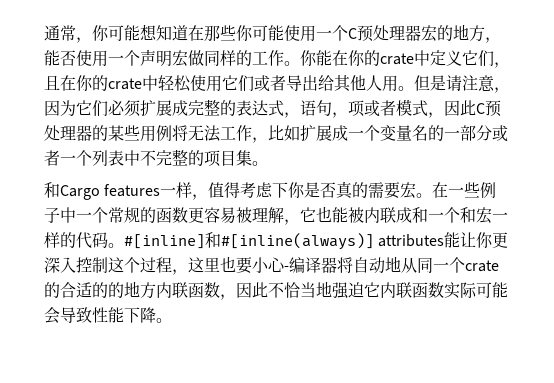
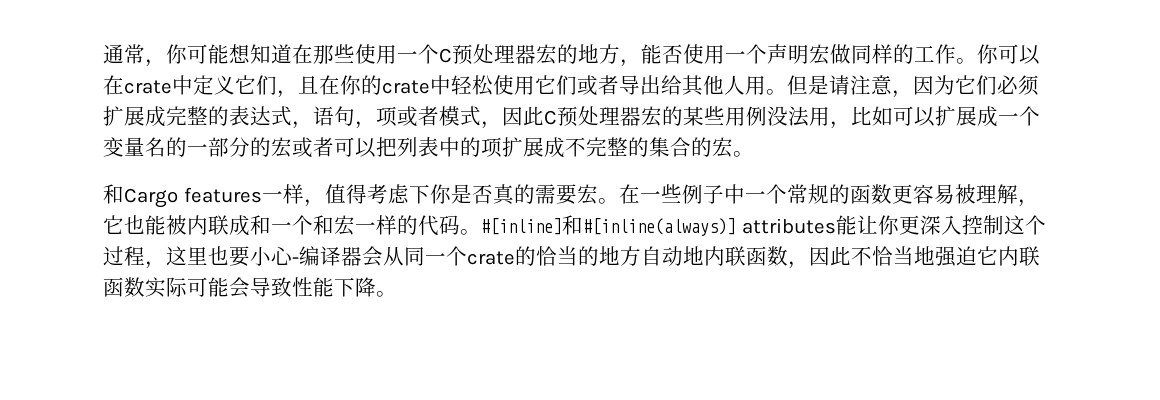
- 通常，你可能想知道在那些你可能使用一个C预处理器宏的地方，能否使用一个声明宏做同样的工作。
+ 通常，你可能想知道在那些使用一个C预处理器宏的地方，能否使用一个声明宏做同样的工作。
- 你能在你的crate中定义它们，且在你的crate中轻松使用它们或者导出给其他人用。
+ 你可以在crate中定义它们，且在你的crate中轻松使用它们或者导出给其他人用。
- 但是请注意，因为它们必须扩展成完整的表达式，语句，项或者模式，因此C预处理器的某些用例将无法工作，比如扩展成一个变量名的一部分或者一个列表中不完整的项目集。
+ 但是请注意，因为它们必须扩展成完整的表达式，语句，项或者模式，因此C预处理器宏的某些用例没法用，比如可以扩展成一个变量名的一部分的宏或者可以把列表中的项扩展成不完整的集合的宏。
- #[inline]和#[inline(always)] attributes能让你更深入控制这个过程，这里也要小心-编译器将自动地从同一个crate的合适的的地方内联函数，因此不恰当地强迫它内联函数实际可能会导致性能下降。
+ #[inline]和#[inline(always)] attributes能让你更深入控制这个过程，这里也要小心-编译器会从同一个crate的恰当的地方自动地内联函数，因此不恰当地强迫它内联函数实际可能会导致性能下降。

